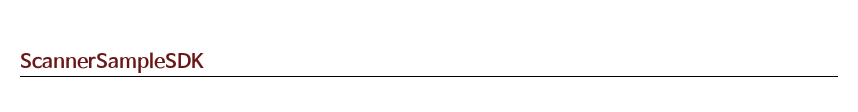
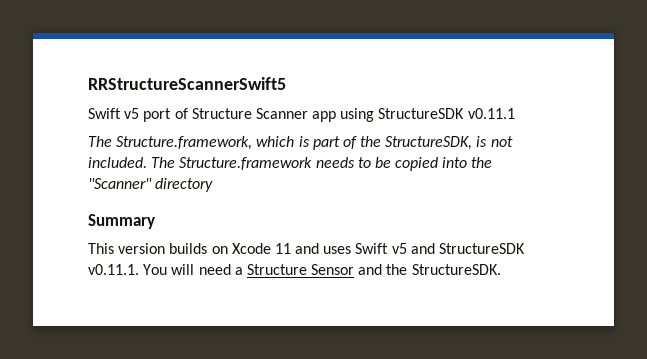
- ScannerSampleSDK
+ RRStructureScannerSwift5
+ Swift v5 port of Structure Scanner app using StructureSDK v0.11.1
+ The Structure.framework, which is part of the StructureSDK, is not included. The Structure.framework needs to be copied into the "Scanner" directory
+ Summary
+ This version builds on Xcode 11 and uses Swift v5 and StructureSDK v0.11.1. You will need a Structure Sensor and the StructureSDK.

